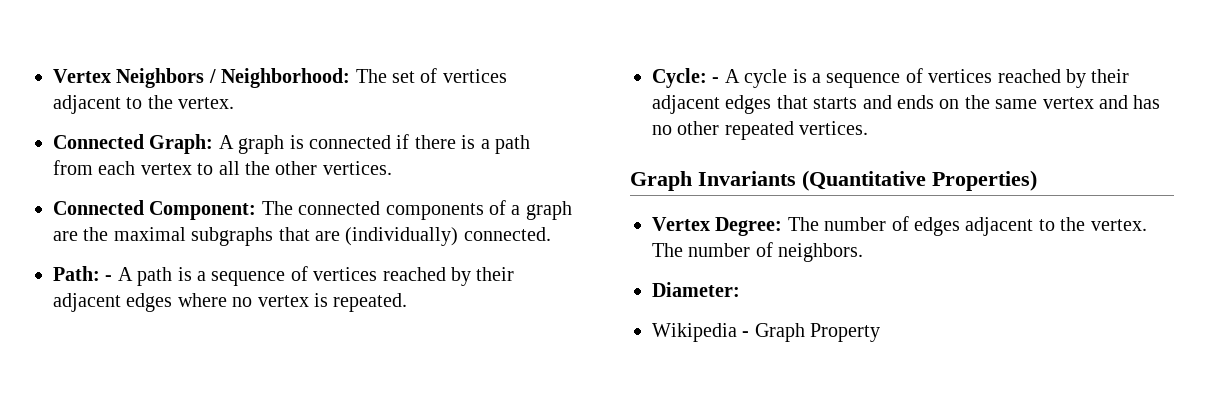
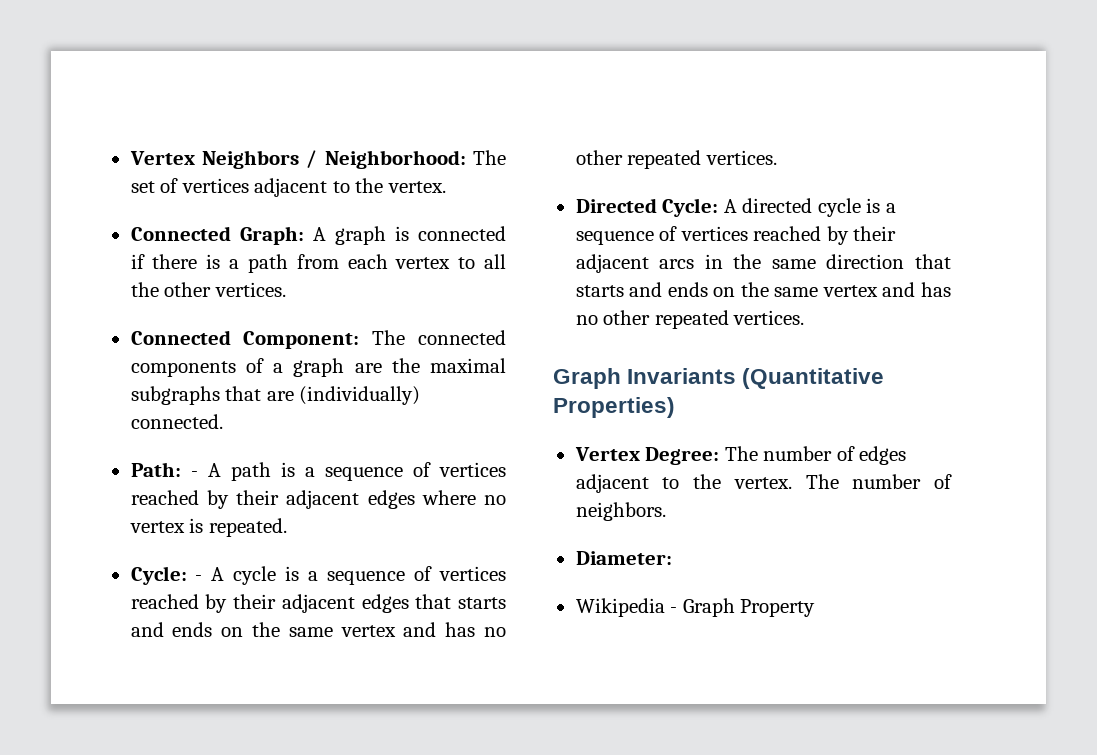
+ Directed Cycle: A directed cycle is a sequence of vertices reached by their adjacent arcs in the same direction that starts and ends on the same vertex and has no other repeated vertices.

